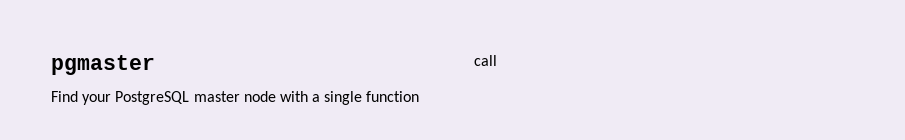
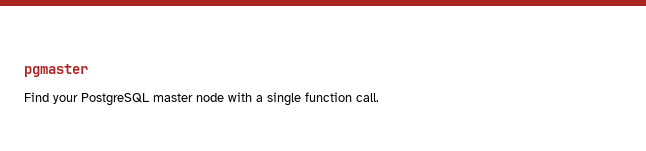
- Find your PostgreSQL master node with a single function call
+ Find your PostgreSQL master node with a single function call.

